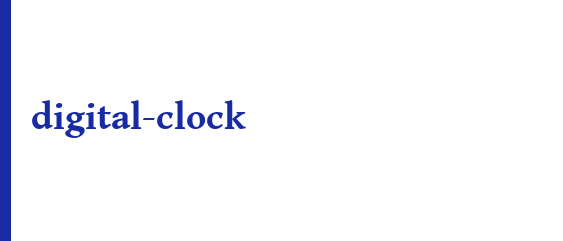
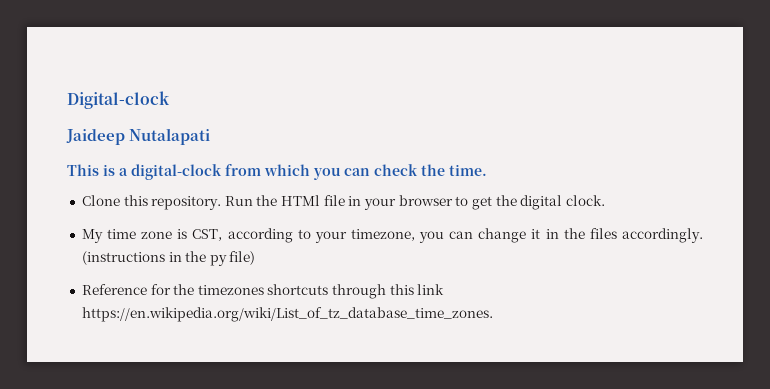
- digital-clock
+ Digital-clock
+ Jaideep Nutalapati
+ This is a digital-clock from which you can check the time.
+ Clone this repository. Run the HTMl file in your browser to get the digital clock.
+ My time zone is CST, according to your timezone, you can change it in the files accordingly. (instructions in the py file)
+ Reference for the timezones shortcuts through this link https://en.wikipedia.org/wiki/List_of_tz_database_time_zones.

